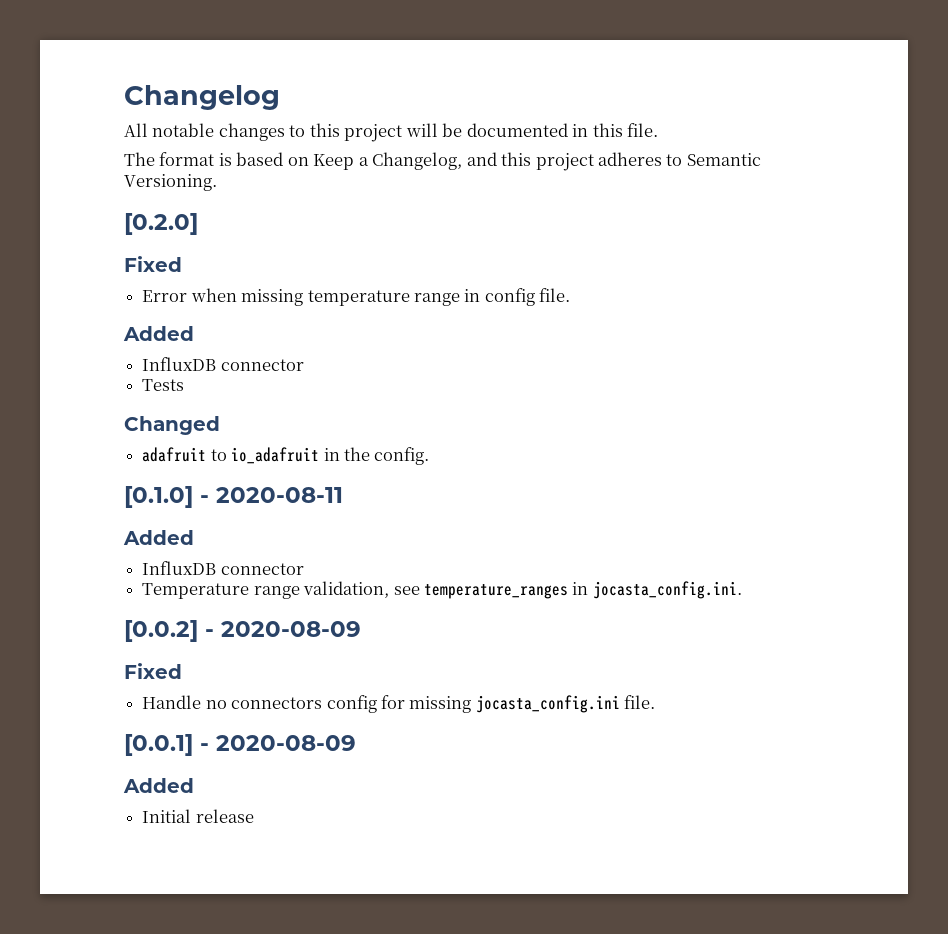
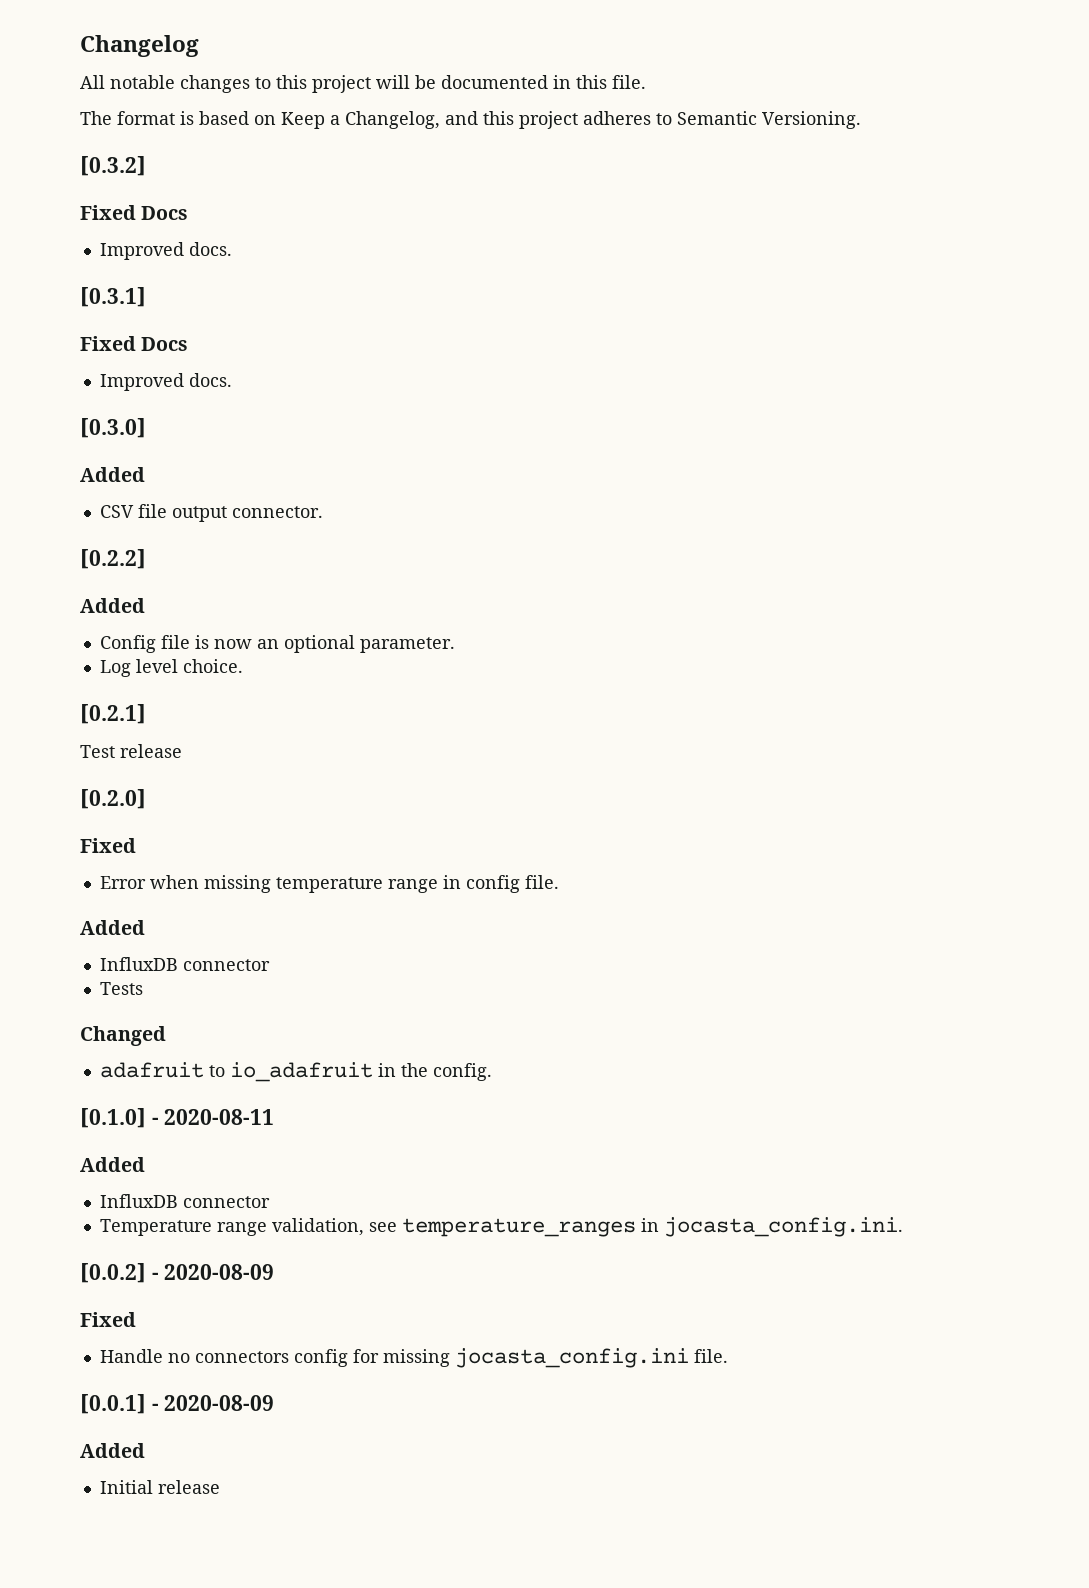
+ [0.3.2]
+ Fixed Docs
+ Improved docs.
+ [0.3.1]
+ Fixed Docs
+ Improved docs.
+ [0.3.0]
+ Added
+ CSV file output connector.
+ [0.2.2]
+ Added
+ Config file is now an optional parameter.
+ Log level choice.
+ [0.2.1]
+ Test release

